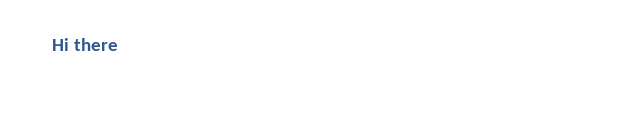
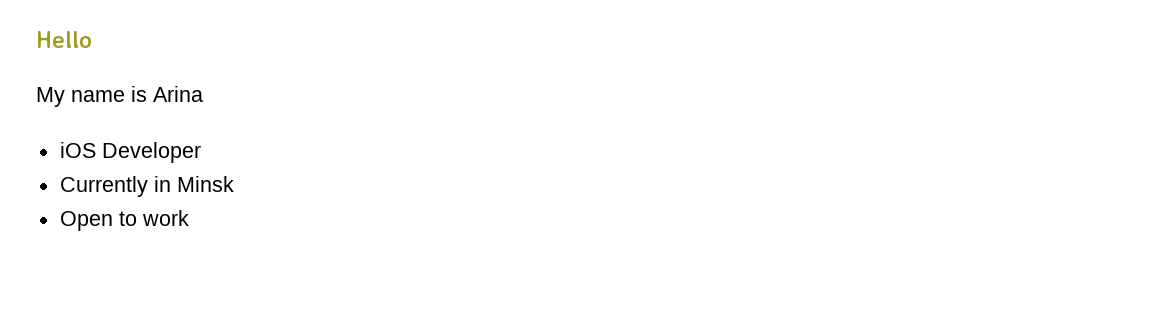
- Hi there
+ Hello
+ My name is Arina
+ iOS Developer
+ Currently in Minsk
+ Open to work

